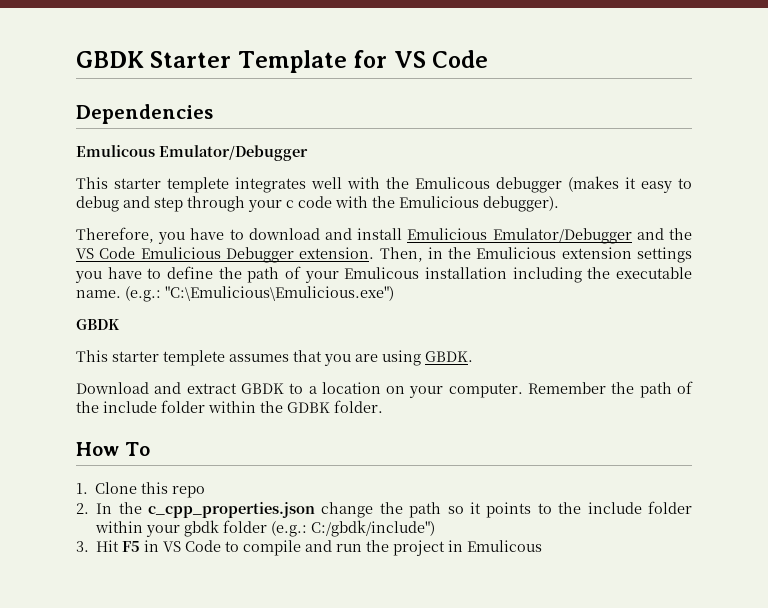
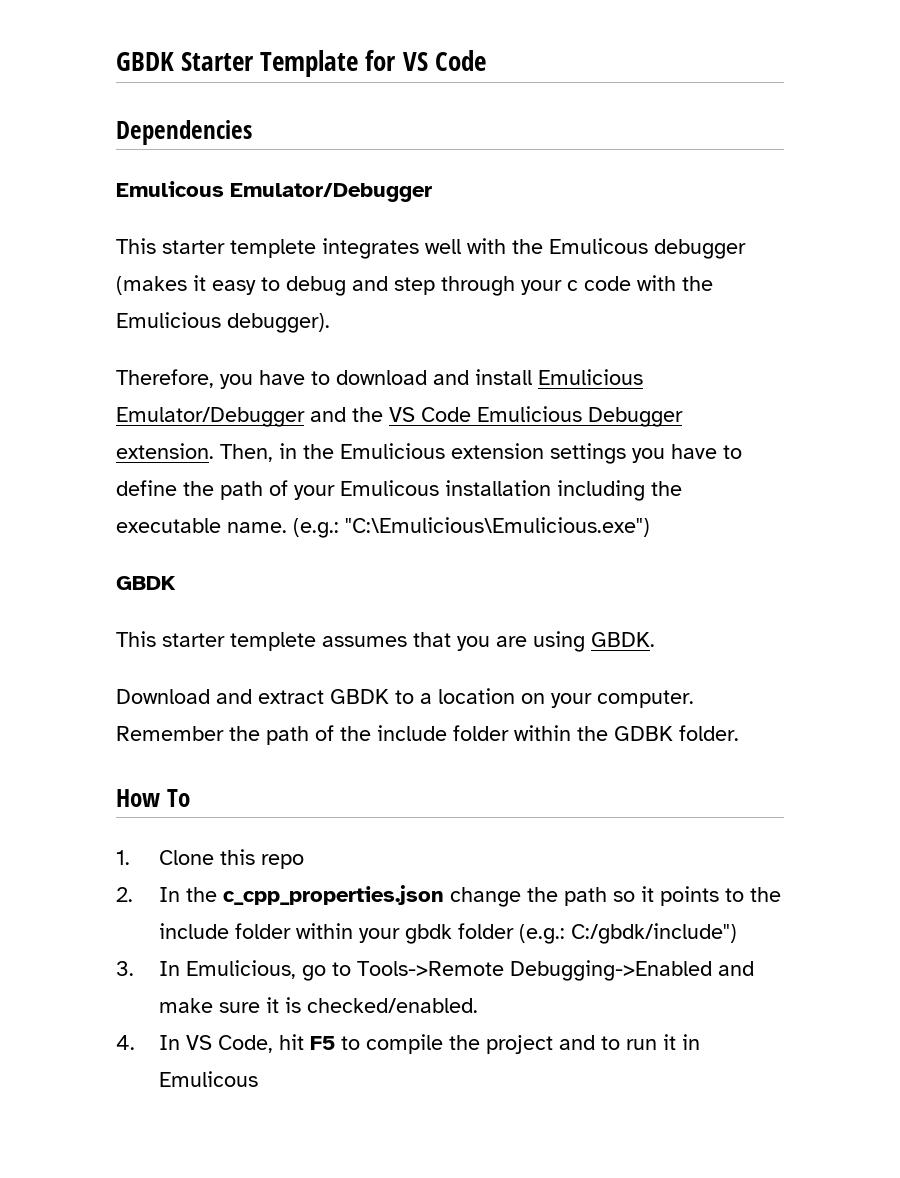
- 3. Hit F5 in VS Code to compile and run the project in Emulicous
+ 3. In Emulicious, go to Tools->Remote Debugging->Enabled and make sure it is checked/enabled.
+ 4. In VS Code, hit F5 to compile the project and to run it in Emulicous

